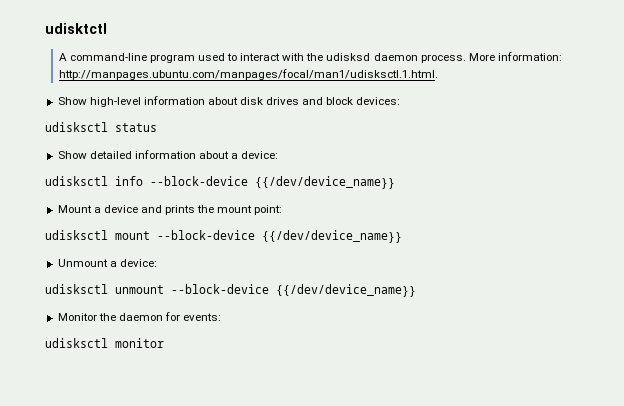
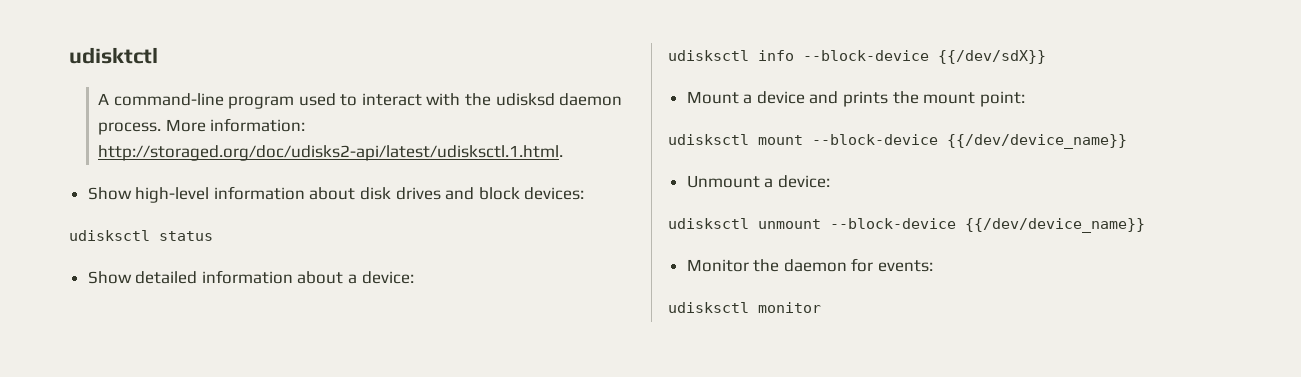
- More information: http://manpages.ubuntu.com/manpages/focal/man1/udisksctl.1.html.
+ More information: http://storaged.org/doc/udisks2-api/latest/udisksctl.1.html.
- udisksctl info --block-device {{/dev/device_name}}
+ udisksctl info --block-device {{/dev/sdX}}

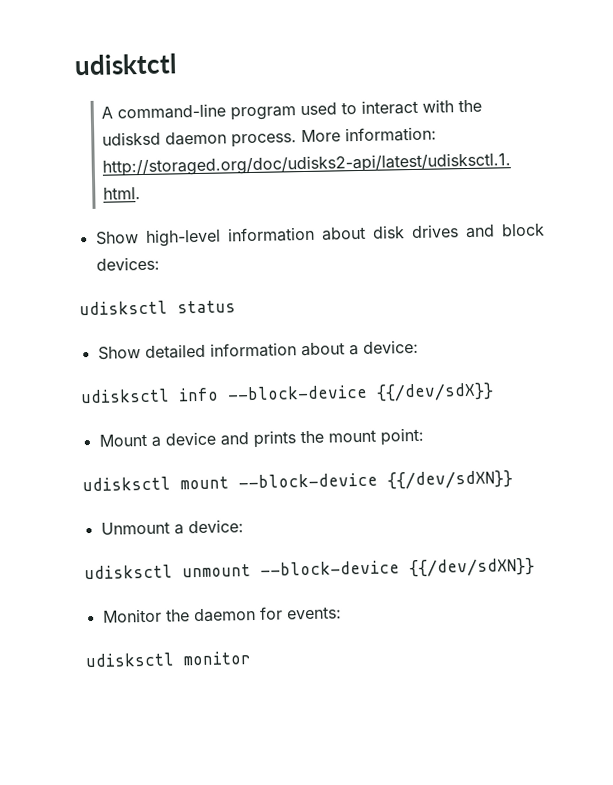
- udisksctl mount --block-device {{/dev/device_name}}
+ udisksctl mount --block-device {{/dev/sdXN}}
- udisksctl unmount --block-device {{/dev/device_name}}
+ udisksctl unmount --block-device {{/dev/sdXN}}

